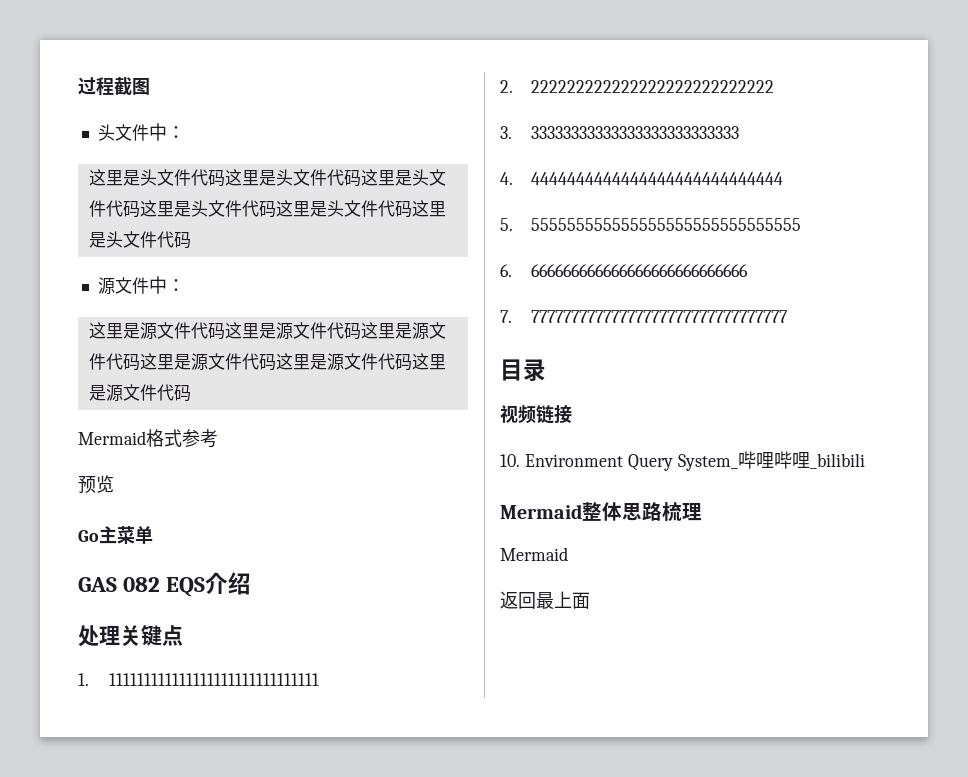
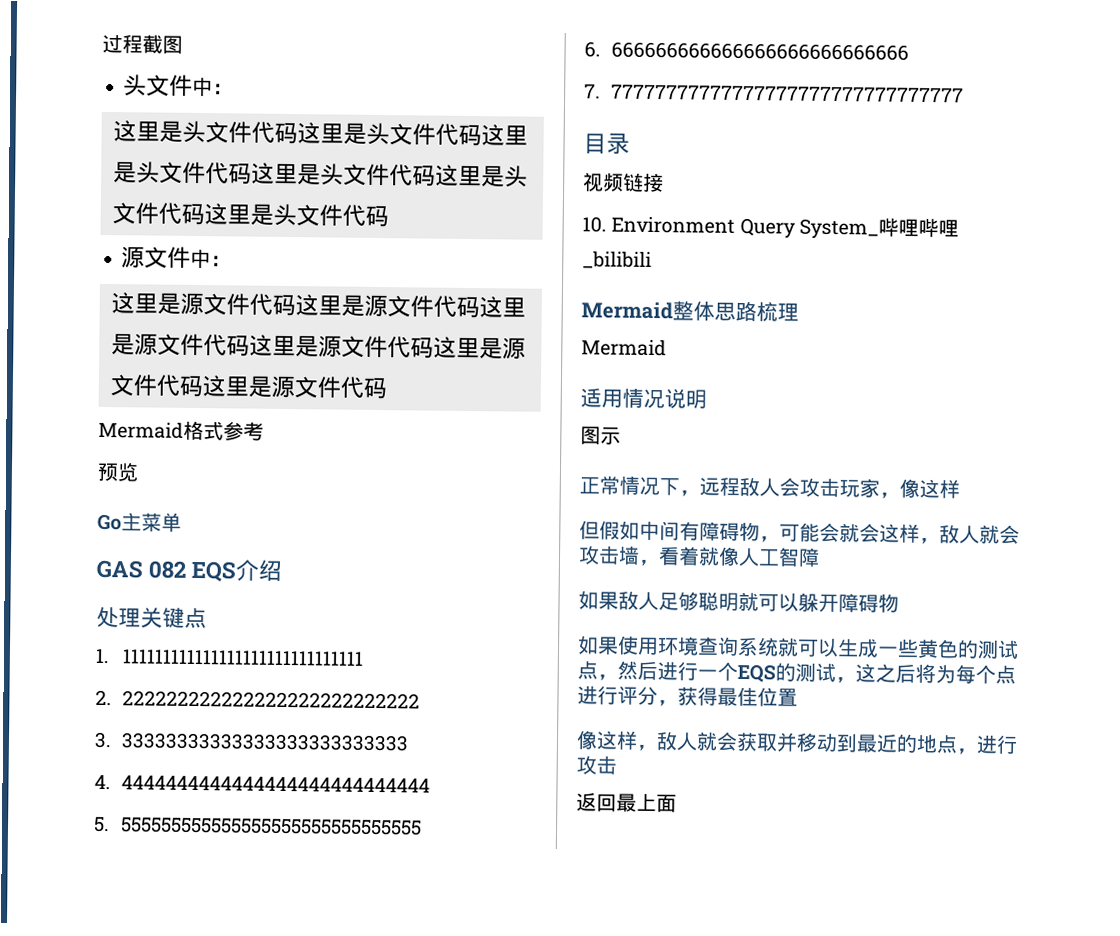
+ 适用情况说明
+ 图示
+ 正常情况下，远程敌人会攻击玩家，像这样
+ 但假如中间有障碍物，可能会就会这样，敌人就会攻击墙，看着就像人工智障
+ 如果敌人足够聪明就可以躲开障碍物
+ 如果使用环境查询系统就可以生成一些黄色的测试点，然后进行一个EQS的测试，这之后将为每个点进行评分，获得最佳位置
+ 像这样，敌人就会获取并移动到最近的地点，进行攻击

